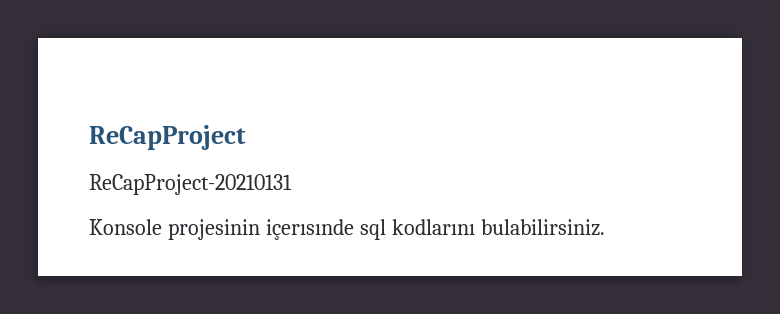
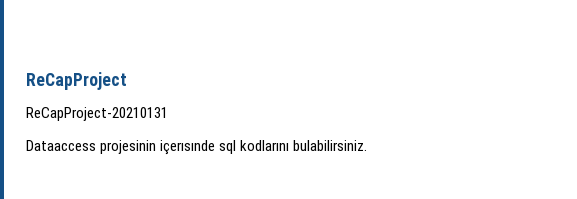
- Konsole projesinin içerısınde sql kodlarını bulabilirsiniz.
+ Dataaccess projesinin içerısınde sql kodlarını bulabilirsiniz.

